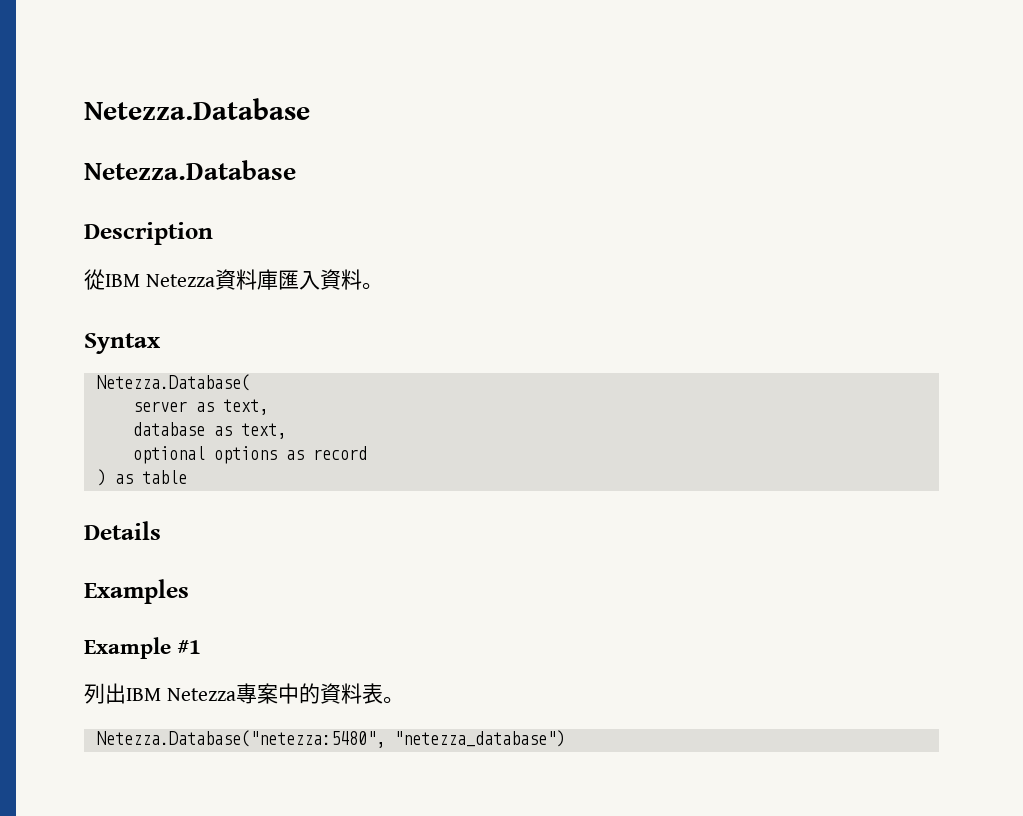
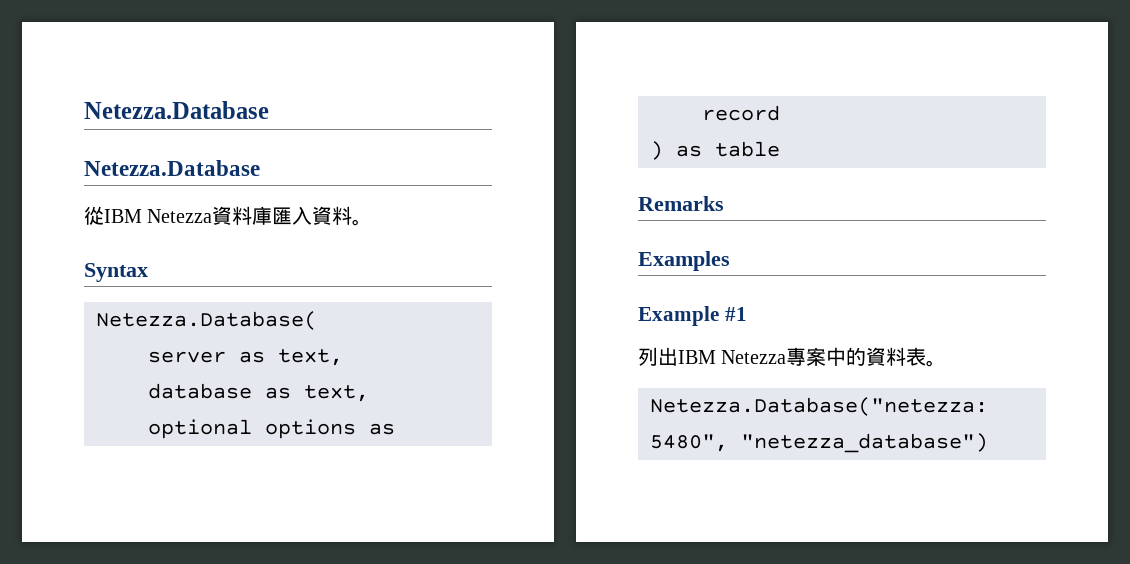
- Description
- Details
+ Remarks

